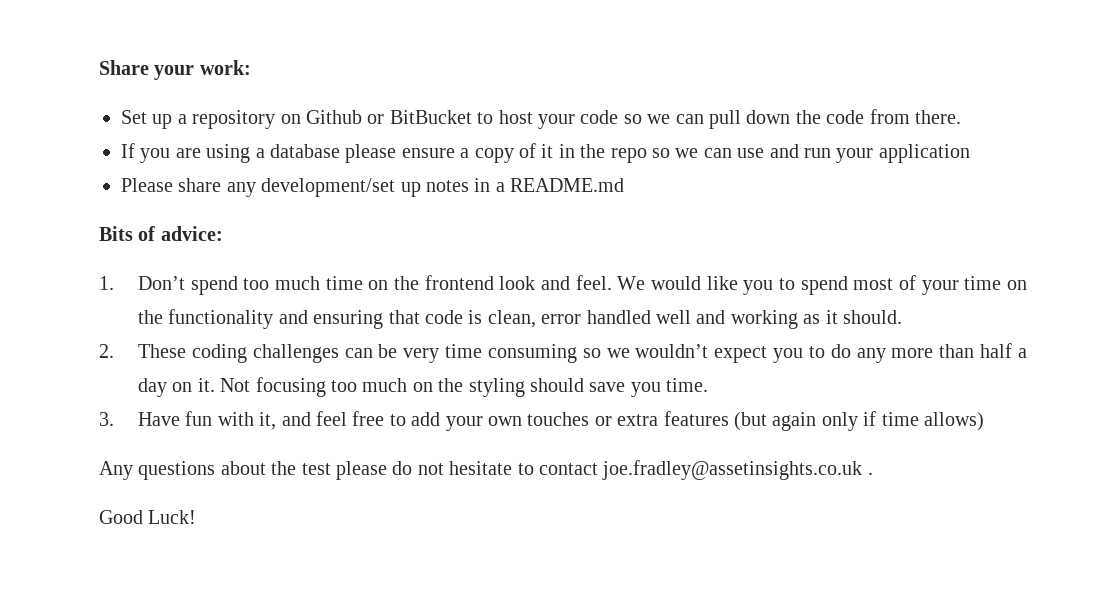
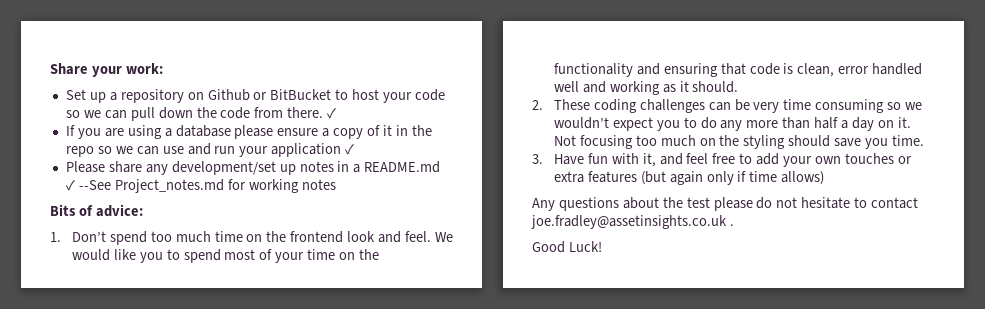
- Set up a repository on Github or BitBucket to host your code so we can pull down the code from there.
+ Set up a repository on Github or BitBucket to host your code so we can pull down the code from there. ✓
- If you are using a database please ensure a copy of it in the repo so we can use and run your application
+ If you are using a database please ensure a copy of it in the repo so we can use and run your application ✓
- Please share any development/set up notes in a README.md
+ Please share any development/set up notes in a README.md ✓ --See Project_notes.md for working notes

